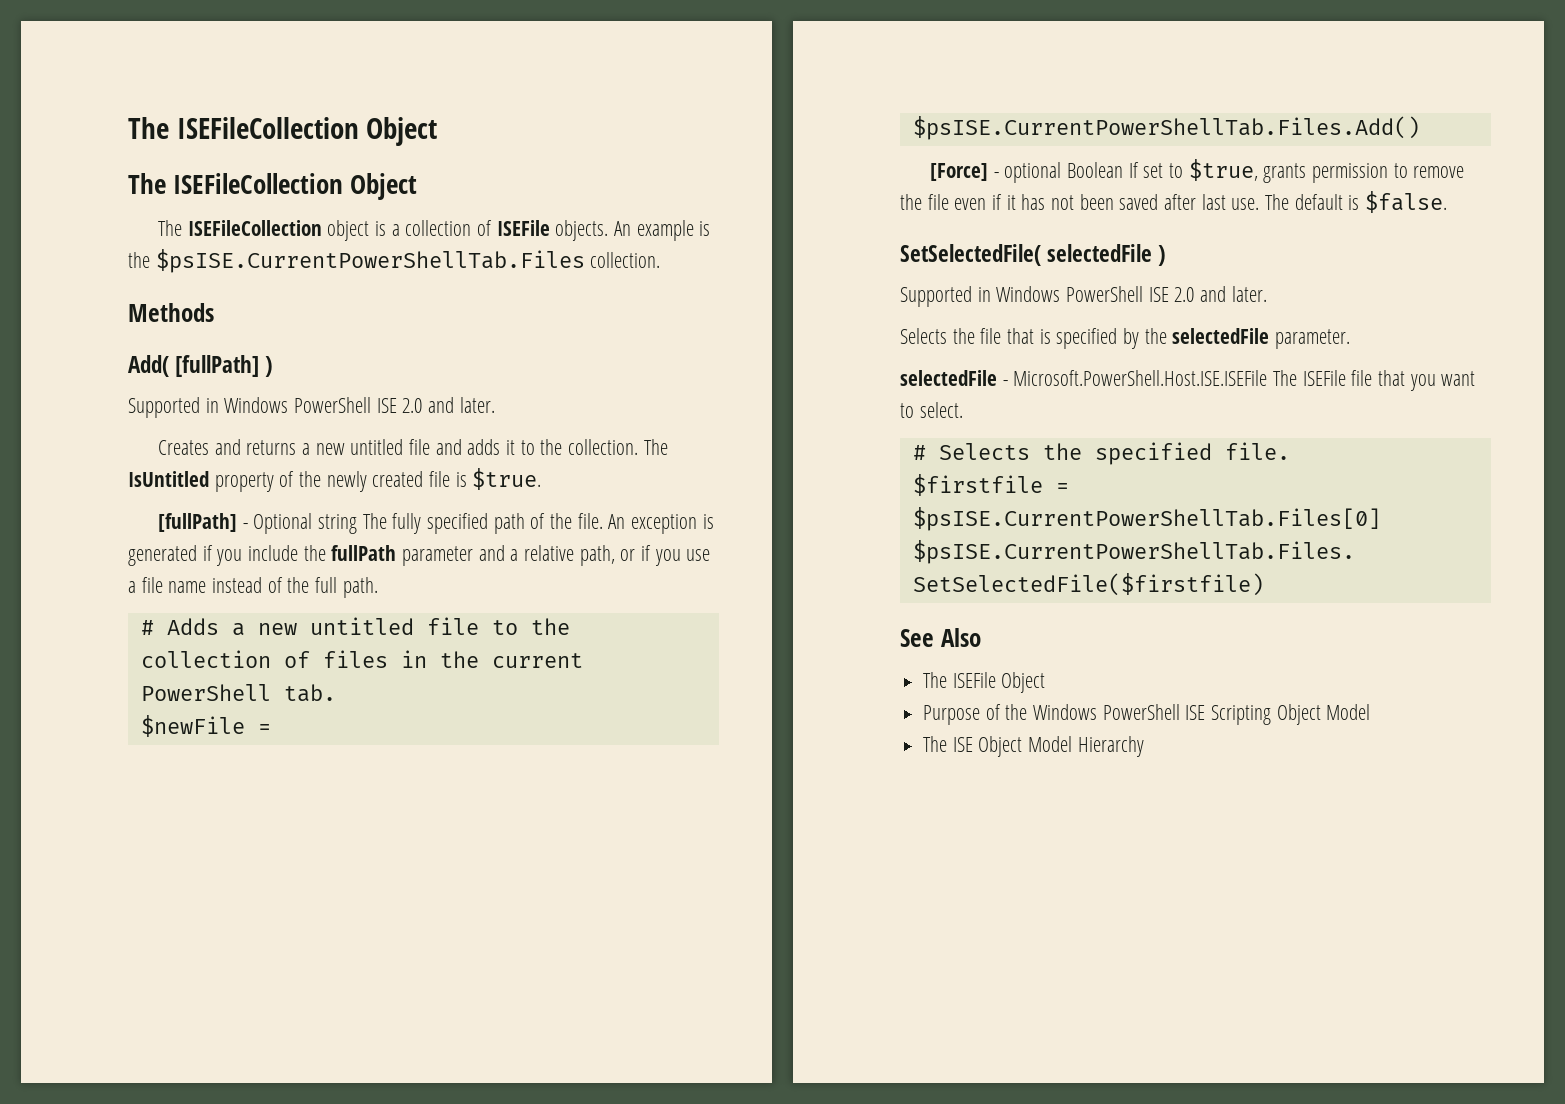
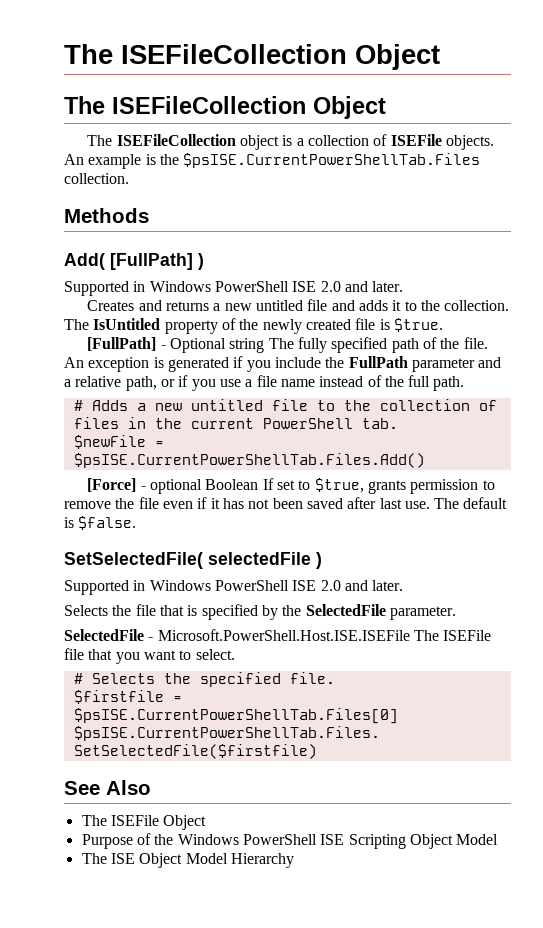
- Add( [fullPath] )
+ Add( [FullPath] )
- [fullPath] - Optional string The fully specified path of the file.
+ [FullPath] - Optional string The fully specified path of the file.
- An exception is generated if you include the fullPath parameter and a relative path, or if you use a file name instead of the full path.
+ An exception is generated if you include the FullPath parameter and a relative path, or if you use a file name instead of the full path.
- Selects the file that is specified by the selectedFile parameter.
+ Selects the file that is specified by the SelectedFile parameter.
- selectedFile - Microsoft.PowerShell.Host.ISE.ISEFile The ISEFile file that you want to select.
+ SelectedFile - Microsoft.PowerShell.Host.ISE.ISEFile The ISEFile file that you want to select.

